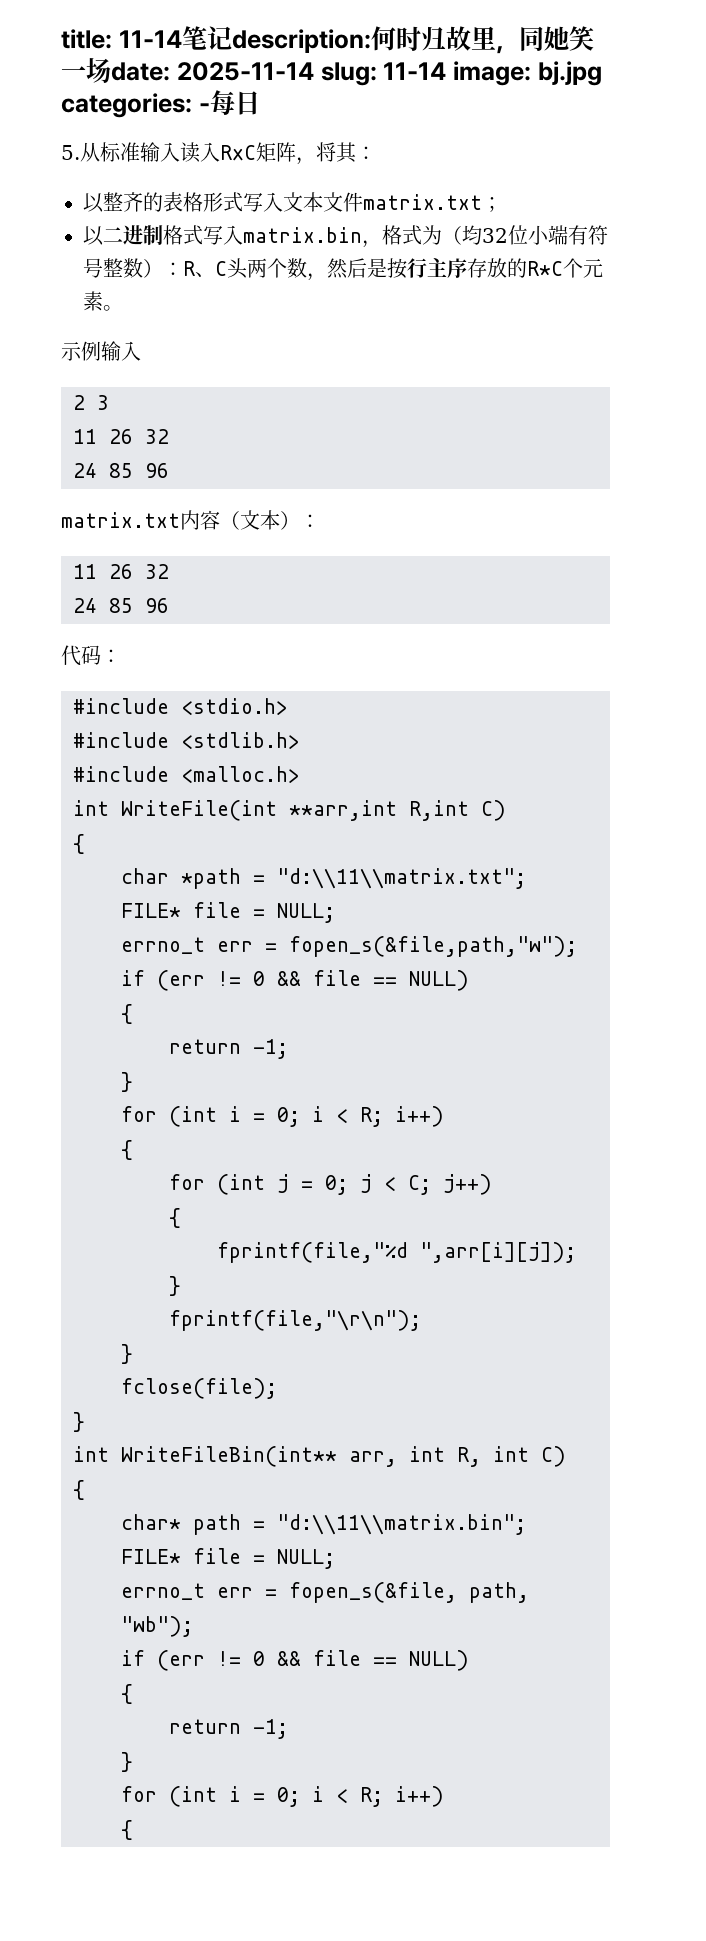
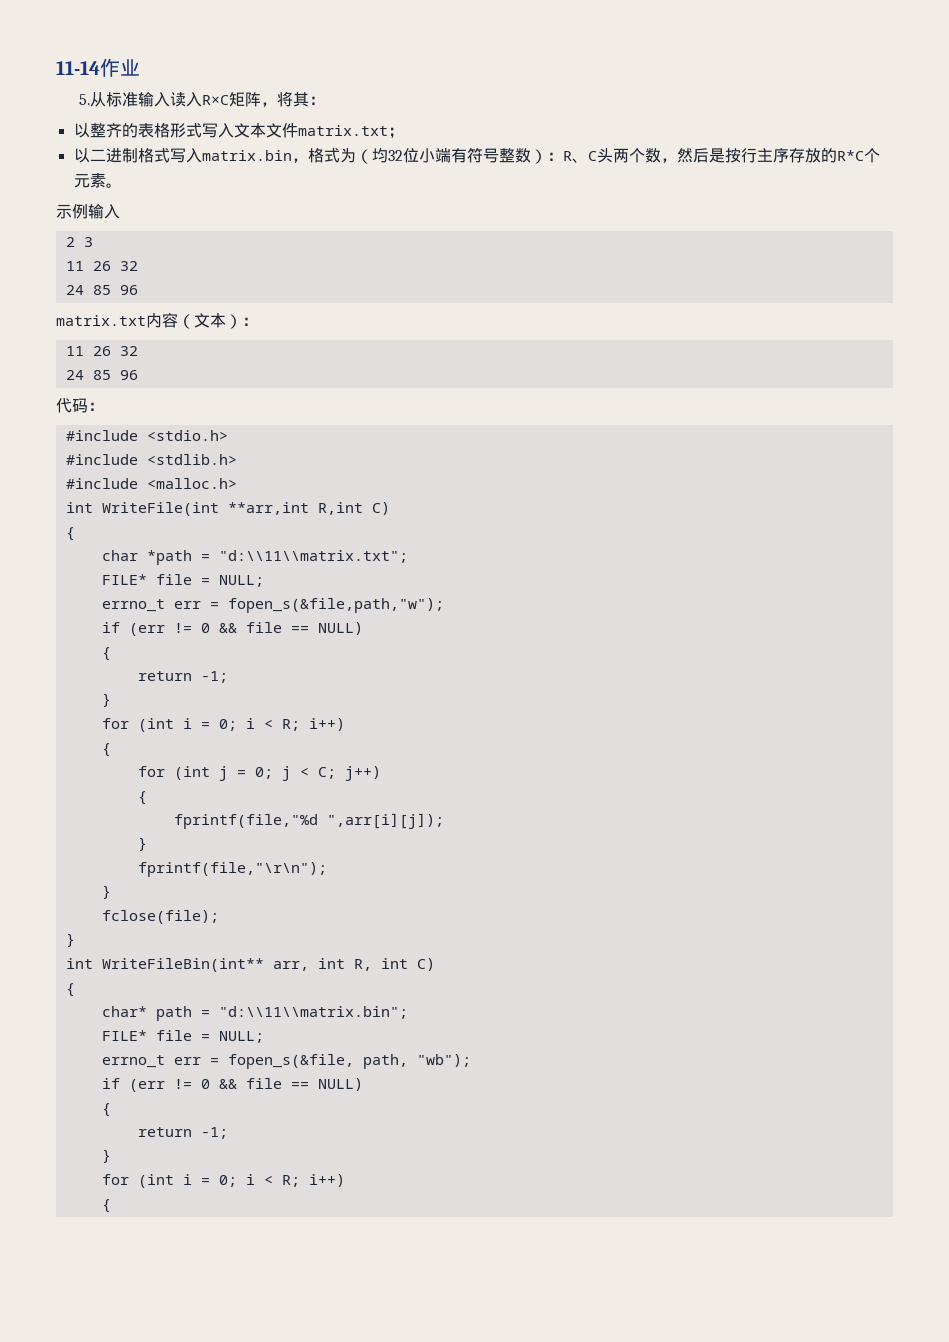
- title: 11-14笔记description:何时归故里，同她笑一场date: 2025-11-14 slug: 11-14 image: bj.jpg categories: -每日
+ 11-14作业

